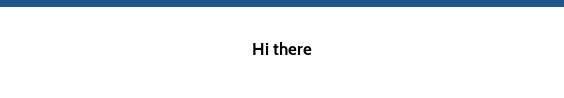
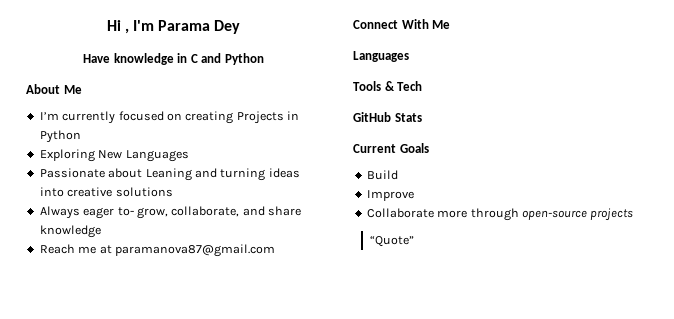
- Hi there
+ Hi , I'm Parama Dey
+ Have knowledge in C and Python
+ About Me
+ I’m currently focused on creating Projects in Python
+ Exploring New Languages
+ Passionate about Leaning and turning ideas into creative solutions
+ Always eager to- grow, collaborate, and share knowledge
+ Reach me at paramanova87@gmail.com
+ Connect With Me
+ Languages
+ Tools & Tech
+ GitHub Stats
+ Current Goals
+ Build
+ Improve
+ Collaborate more through open-source projects
+ “Quote”

